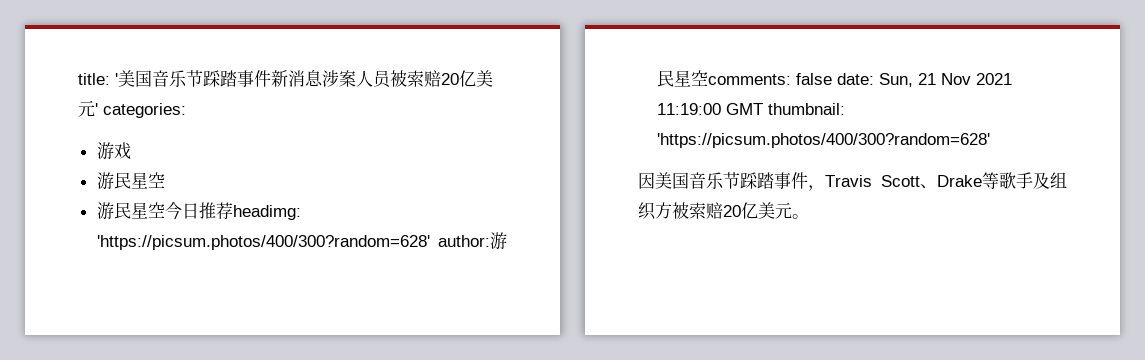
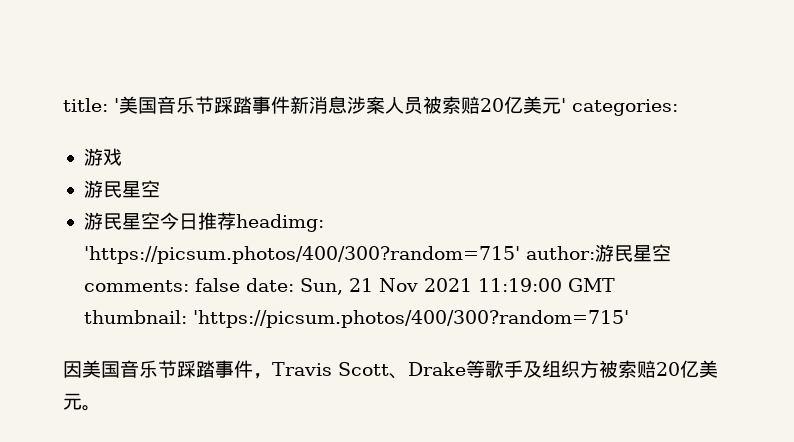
- 游民星空今日推荐headimg: 'https://picsum.photos/400/300?random=628' author:游民星空comments: false date: Sun, 21 Nov 2021 11:19:00 GMT thumbnail: 'https://picsum.photos/400/300?random=628'
+ 游民星空今日推荐headimg: 'https://picsum.photos/400/300?random=715' author:游民星空comments: false date: Sun, 21 Nov 2021 11:19:00 GMT thumbnail: 'https://picsum.photos/400/300?random=715'

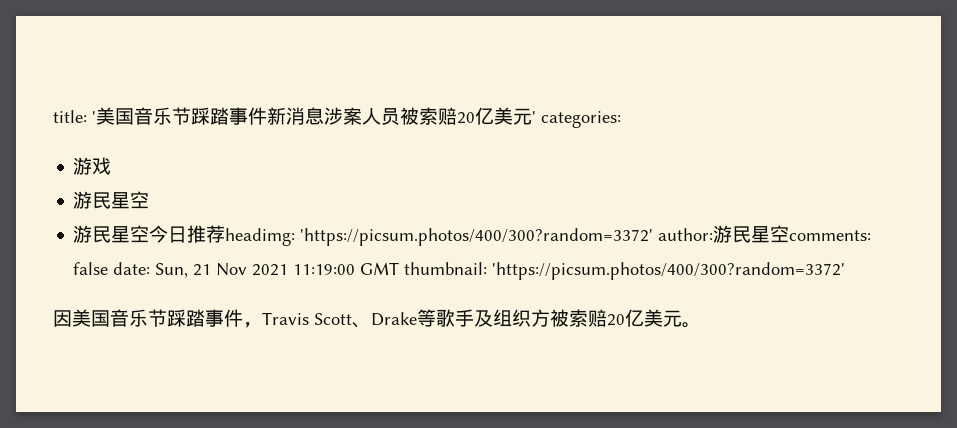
- 游民星空今日推荐headimg: 'https://picsum.photos/400/300?random=715' author:游民星空comments: false date: Sun, 21 Nov 2021 11:19:00 GMT thumbnail: 'https://picsum.photos/400/300?random=715'
+ 游民星空今日推荐headimg: 'https://picsum.photos/400/300?random=3372' author:游民星空comments: false date: Sun, 21 Nov 2021 11:19:00 GMT thumbnail: 'https://picsum.photos/400/300?random=3372'

